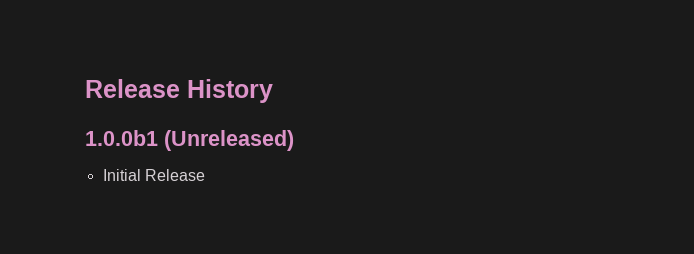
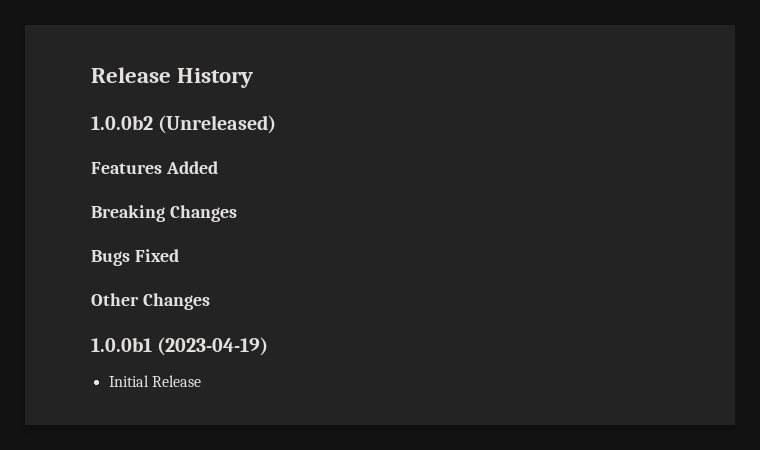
+ 1.0.0b2 (Unreleased)
+ Features Added
+ Breaking Changes
+ Bugs Fixed
+ Other Changes
- 1.0.0b1 (Unreleased)
+ 1.0.0b1 (2023-04-19)

